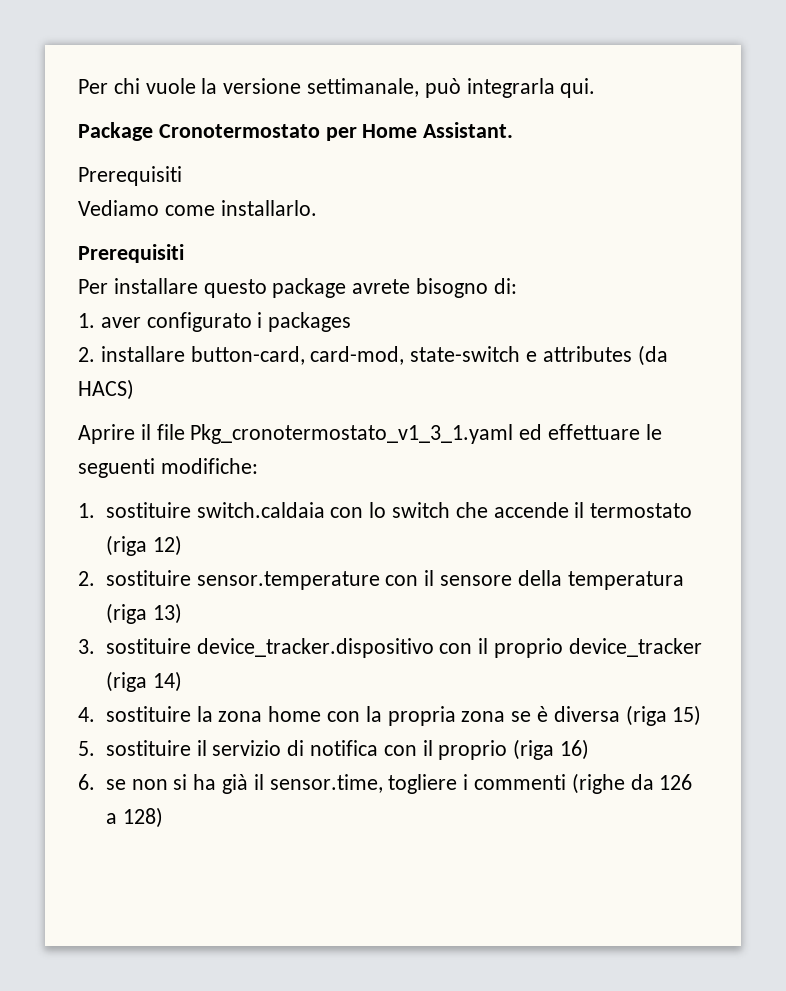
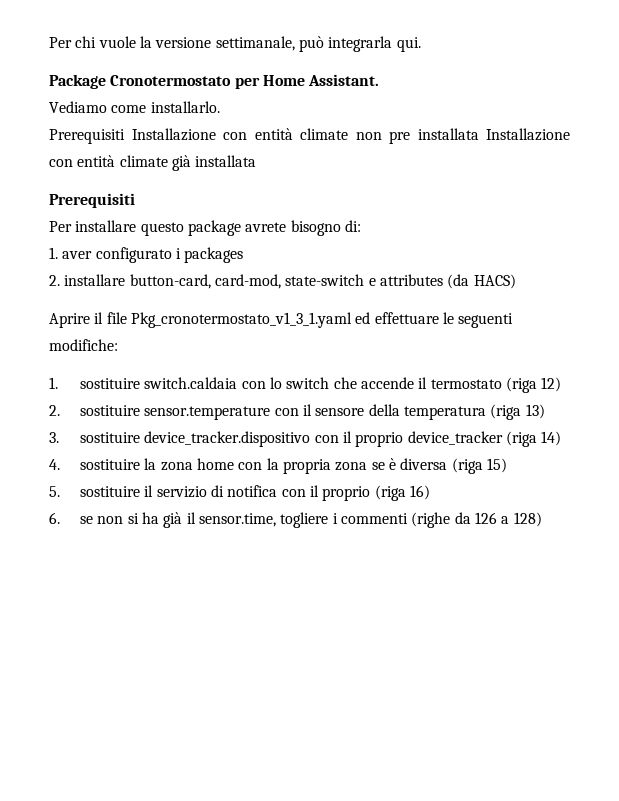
  Package Cronotermostato per Home Assistant.
- Prerequisiti
+ Prerequisiti Installazione con entità climate non pre installata Installazione con entità climate già installata

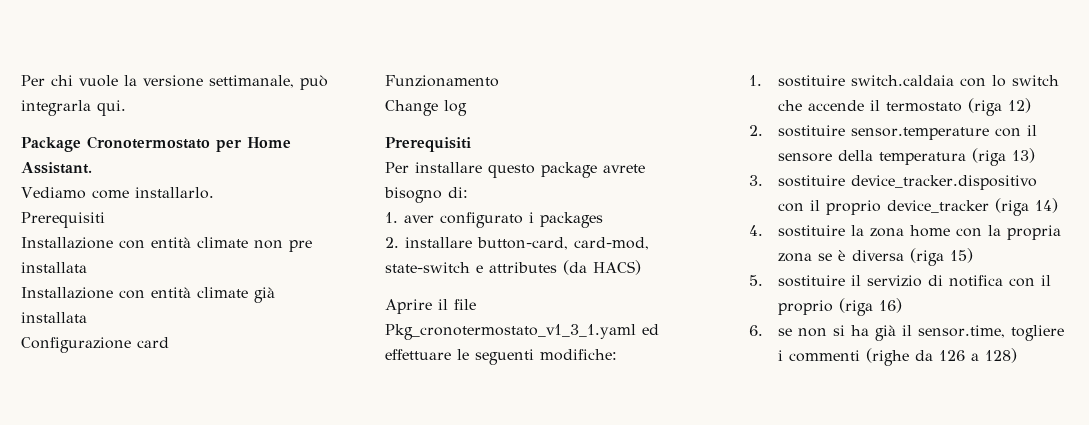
  Vediamo come installarlo.
- Prerequisiti Installazione con entità climate non pre installata Installazione con entità climate già installata
+ Prerequisiti
+ Installazione con entità climate non pre installata
+ Installazione con entità climate già installata
+ Configurazione card
+ Funzionamento
+ Change log

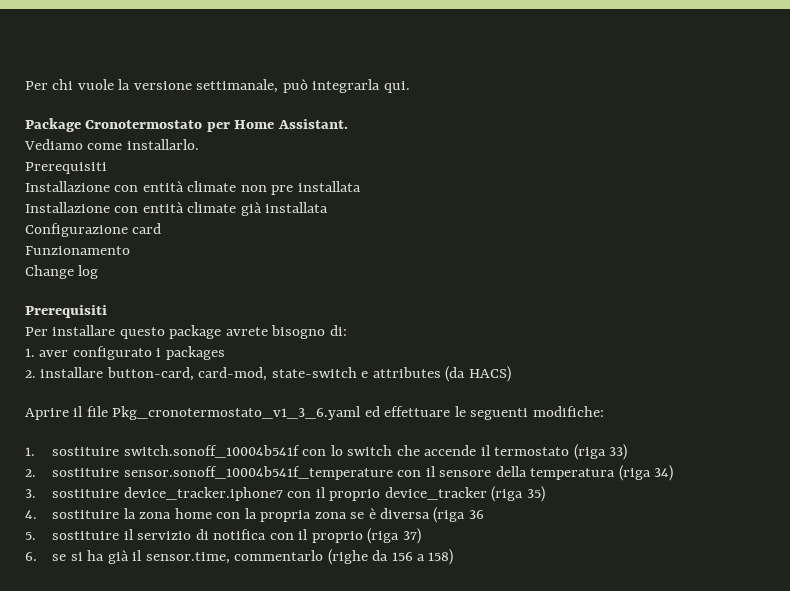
- Aprire il file Pkg_cronotermostato_v1_3_1.yaml ed effettuare le seguenti modifiche:
+ Aprire il file Pkg_cronotermostato_v1_3_6.yaml ed effettuare le seguenti modifiche:
- 1. sostituire switch.caldaia con lo switch che accende il termostato (riga 12)
+ 1. sostituire switch.sonoff_10004b541f con lo switch che accende il termostato (riga 33)
- 2. sostituire sensor.temperature con il sensore della temperatura (riga 13)
+ 2. sostituire sensor.sonoff_10004b541f_temperature con il sensore della temperatura (riga 34)
- 3. sostituire device_tracker.dispositivo con il proprio device_tracker (riga 14)
+ 3. sostituire device_tracker.iphone7 con il proprio device_tracker (riga 35)
- 4. sostituire la zona home con la propria zona se è diversa (riga 15)
+ 4. sostituire la zona home con la propria zona se è diversa (riga 36
- 5. sostituire il servizio di notifica con il proprio (riga 16)
+ 5. sostituire il servizio di notifica con il proprio (riga 37)
- 6. se non si ha già il sensor.time, togliere i commenti (righe da 126 a 128)
+ 6. se si ha già il sensor.time, commentarlo (righe da 156 a 158)

